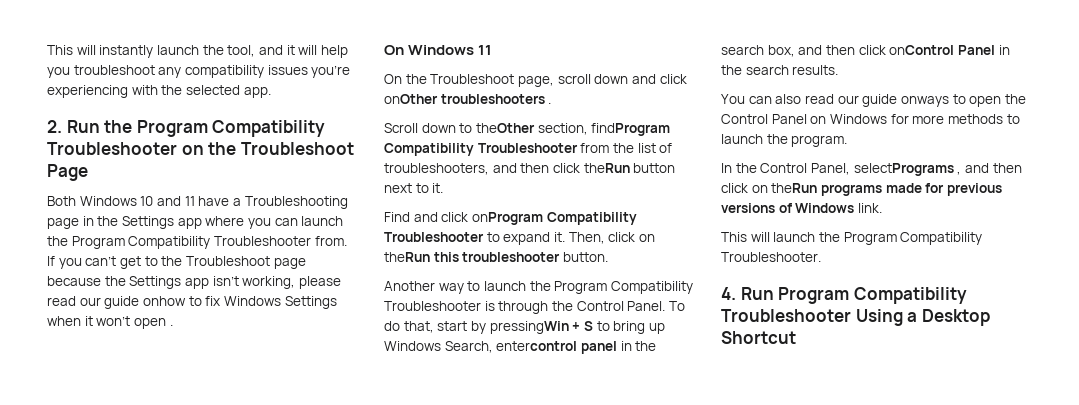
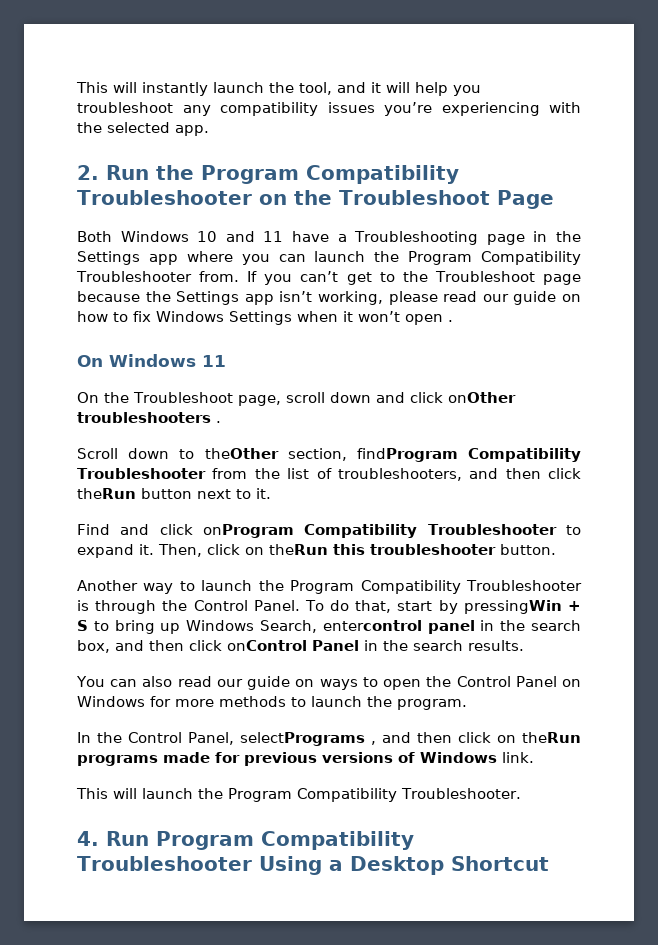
- If you can’t get to the Troubleshoot page because the Settings app isn’t working, please read our guide onhow to fix Windows Settings when it won’t open .
+ If you can’t get to the Troubleshoot page because the Settings app isn’t working, please read our guide on how to fix Windows Settings when it won’t open .
- You can also read our guide onways to open the Control Panel on Windows for more methods to launch the program.
+ You can also read our guide on ways to open the Control Panel on Windows for more methods to launch the program.

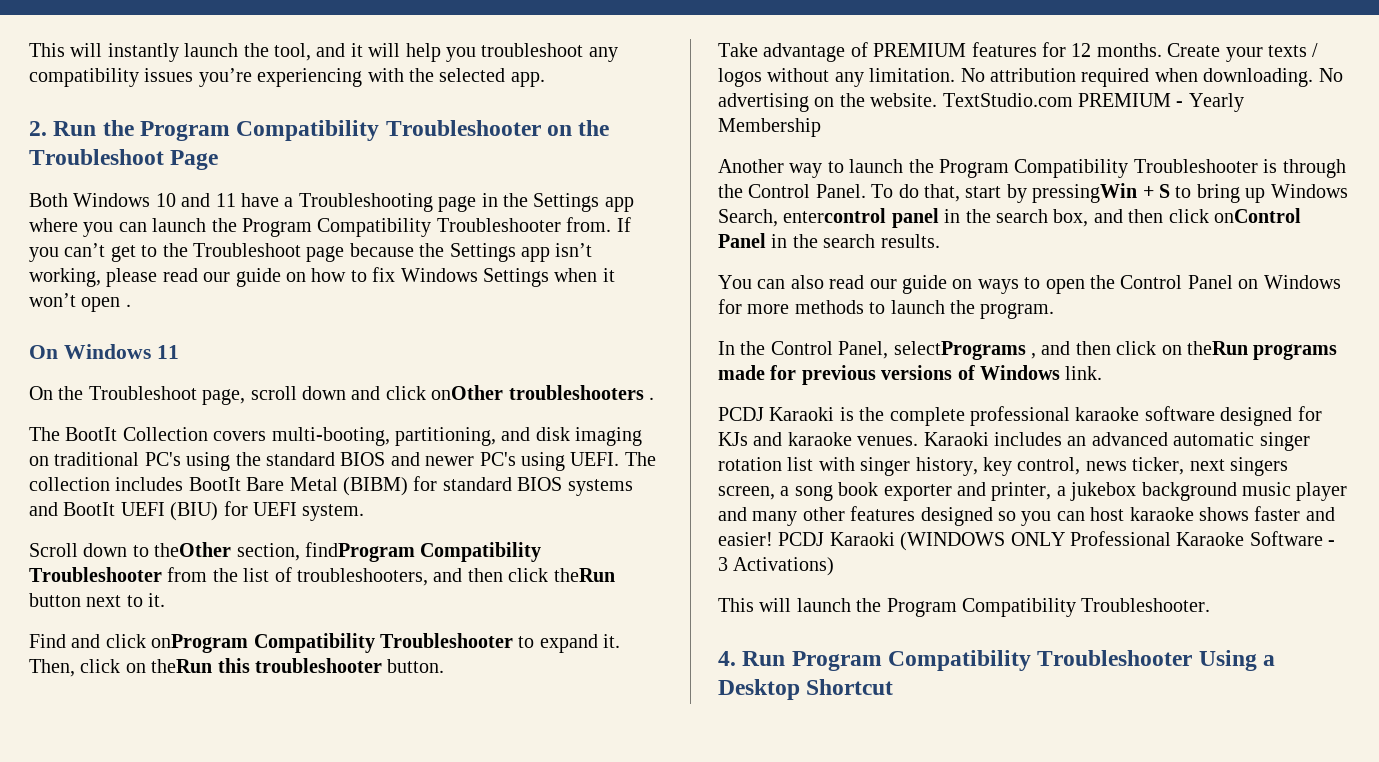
+ The BootIt Collection covers multi-booting, partitioning, and disk imaging on traditional PC's using the standard BIOS and newer PC's using UEFI. The collection includes BootIt Bare Metal (BIBM) for standard BIOS systems and BootIt UEFI (BIU) for UEFI system.
+ Take advantage of PREMIUM features for 12 months. Create your texts / logos without any limitation. No attribution required when downloading. No advertising on the website. TextStudio.com PREMIUM - Yearly Membership
+ PCDJ Karaoki is the complete professional karaoke software designed for KJs and karaoke venues. Karaoki includes an advanced automatic singer rotation list with singer history, key control, news ticker, next singers screen, a song book exporter and printer, a jukebox background music player and many other features designed so you can host karaoke shows faster and easier! PCDJ Karaoki (WINDOWS ONLY Professional Karaoke Software - 3 Activations)

